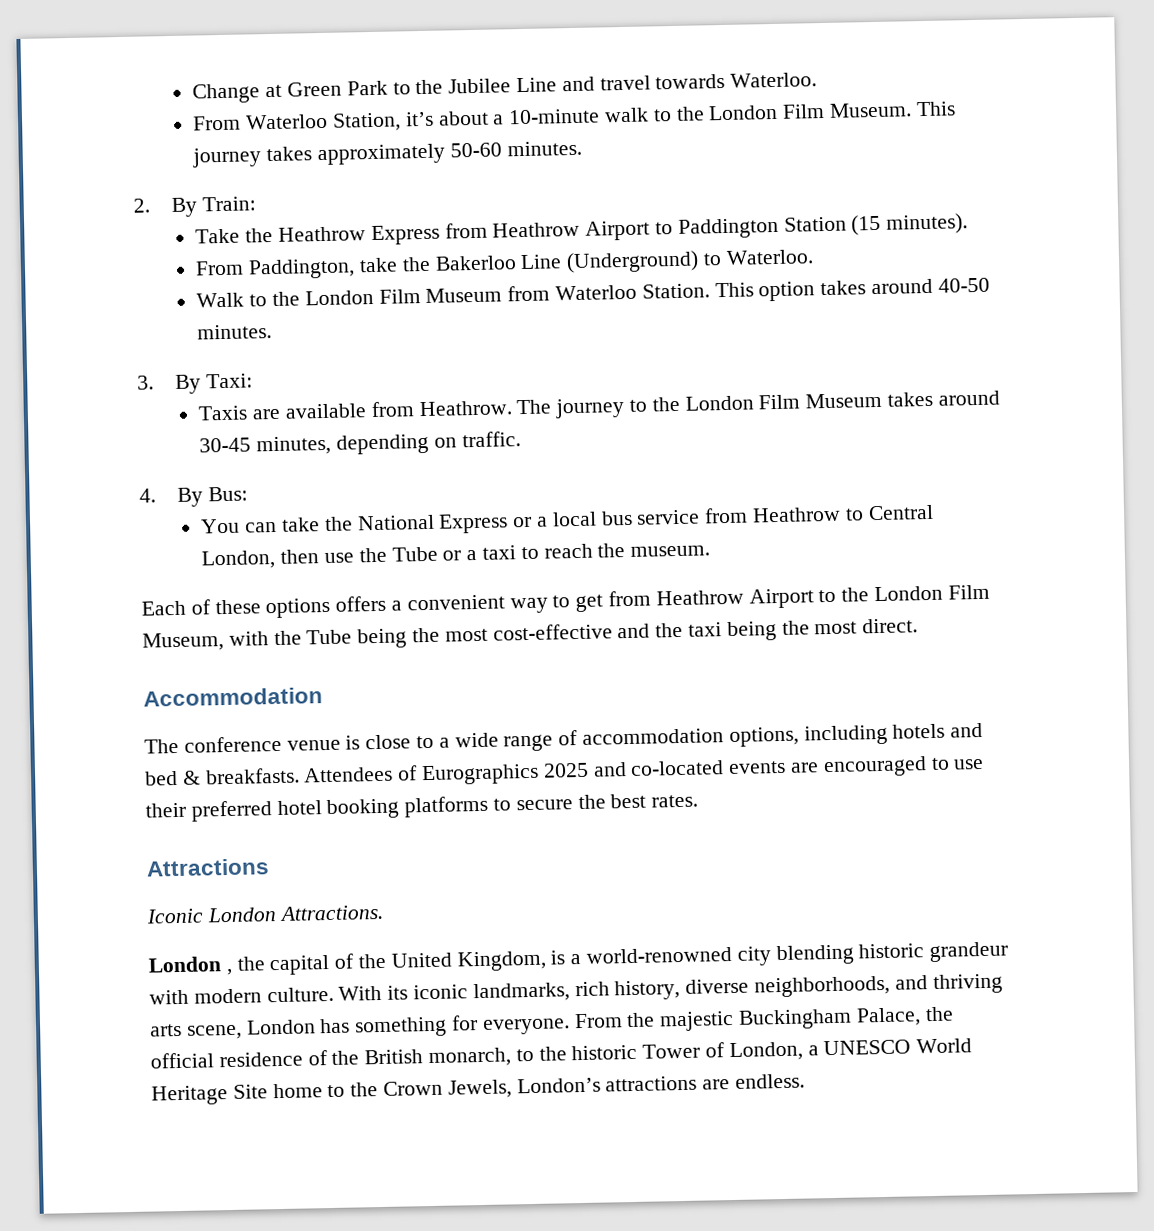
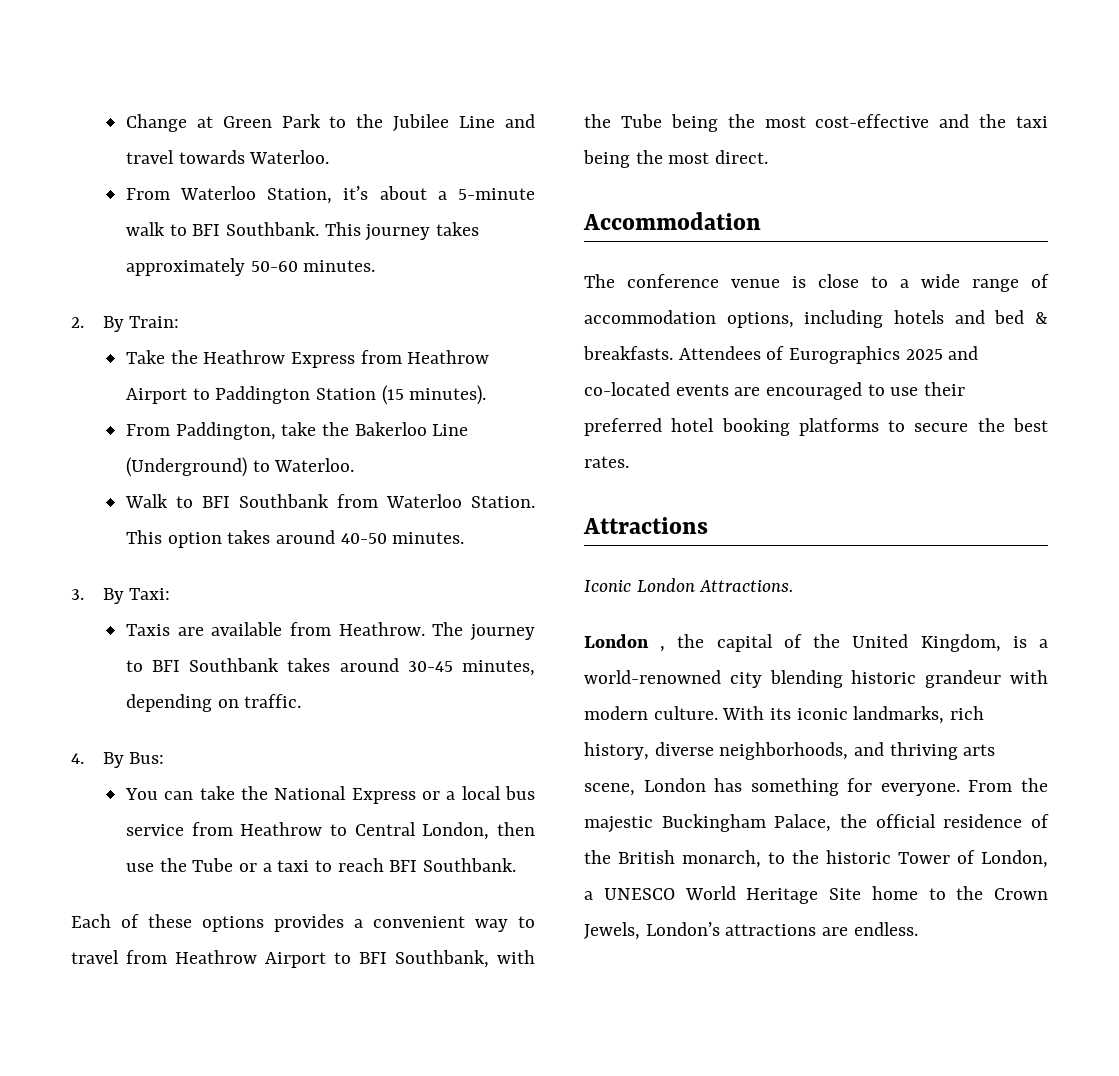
- From Waterloo Station, it’s about a 10-minute walk to the London Film Museum.
+ From Waterloo Station, it’s about a 5-minute walk to BFI Southbank.
- Walk to the London Film Museum from Waterloo Station.
+ Walk to BFI Southbank from Waterloo Station.
- The journey to the London Film Museum takes around 30-45 minutes, depending on traffic.
+ The journey to BFI Southbank takes around 30-45 minutes, depending on traffic.
- You can take the National Express or a local bus service from Heathrow to Central London, then use the Tube or a taxi to reach the museum.
+ You can take the National Express or a local bus service from Heathrow to Central London, then use the Tube or a taxi to reach BFI Southbank.
- Each of these options offers a convenient way to get from Heathrow Airport to the London Film Museum, with the Tube being the most cost-effective and the taxi being the most direct.
+ Each of these options provides a convenient way to travel from Heathrow Airport to BFI Southbank, with the Tube being the most cost-effective and the taxi being the most direct.

